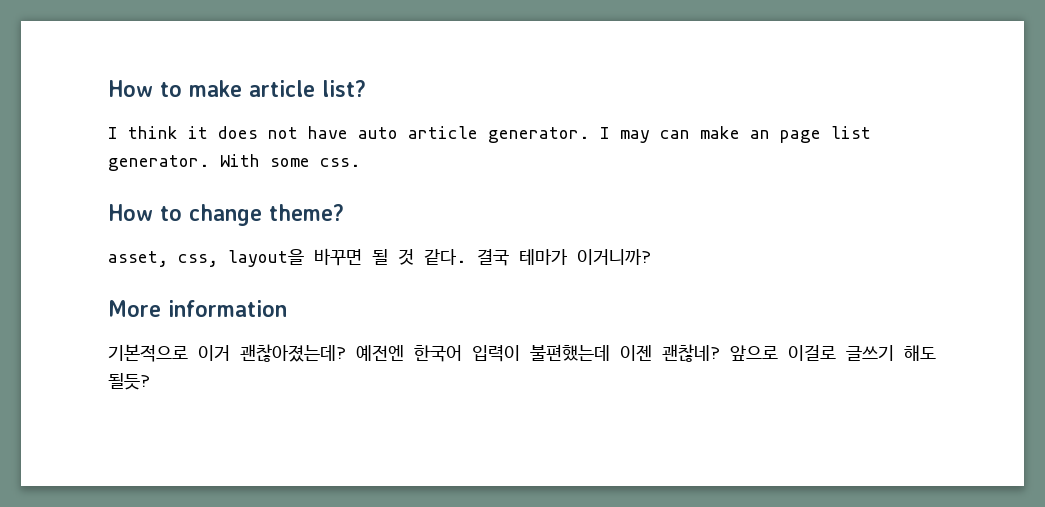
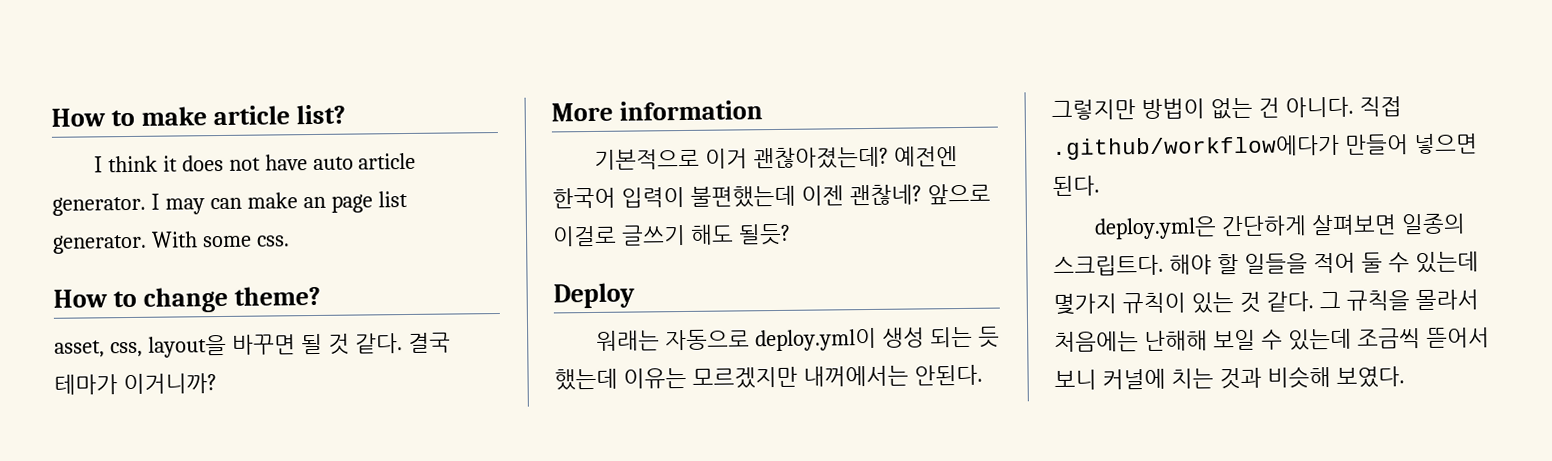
+ Deploy
+ 워래는 자동으로 deploy.yml이 생성 되는 듯 했는데 이유는 모르겠지만 내꺼에서는 안된다. 그렇지만 방법이 없는 건 아니다. 직접 .github/workflow에다가 만들어 넣으면 된다.
+ deploy.yml은 간단하게 살펴보면 일종의 스크립트다. 해야 할 일들을 적어 둘 수 있는데 몇가지 규칙이 있는 것 같다. 그 규칙을 몰라서 처음에는 난해해 보일 수 있는데 조금씩 뜯어서 보니 커널에 치는 것과 비슷해 보였다.

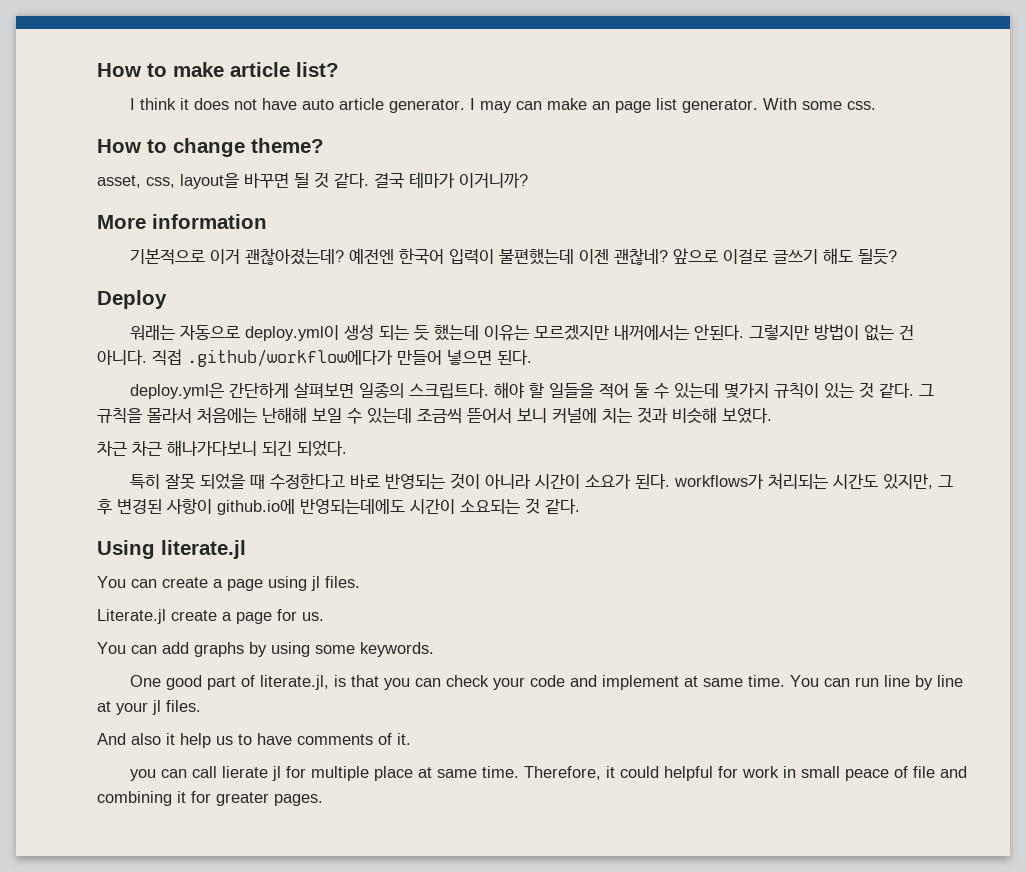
+ 차근 차근 해나가다보니 되긴 되었다.
+ 특히 잘못 되었을 때 수정한다고 바로 반영되는 것이 아니라 시간이 소요가 된다. workflows가 처리되는 시간도 있지만, 그 후 변경된 사항이 github.io에 반영되는데에도 시간이 소요되는 것 같다.
+ Using literate.jl
+ You can create a page using jl files.
+ Literate.jl create a page for us.
+ You can add graphs by using some keywords.
+ One good part of literate.jl, is that you can check your code and implement at same time. You can run line by line at your jl files.
+ And also it help us to have comments of it.
+ you can call lierate jl for multiple place at same time. Therefore, it could helpful for work in small peace of file and combining it for greater pages.

